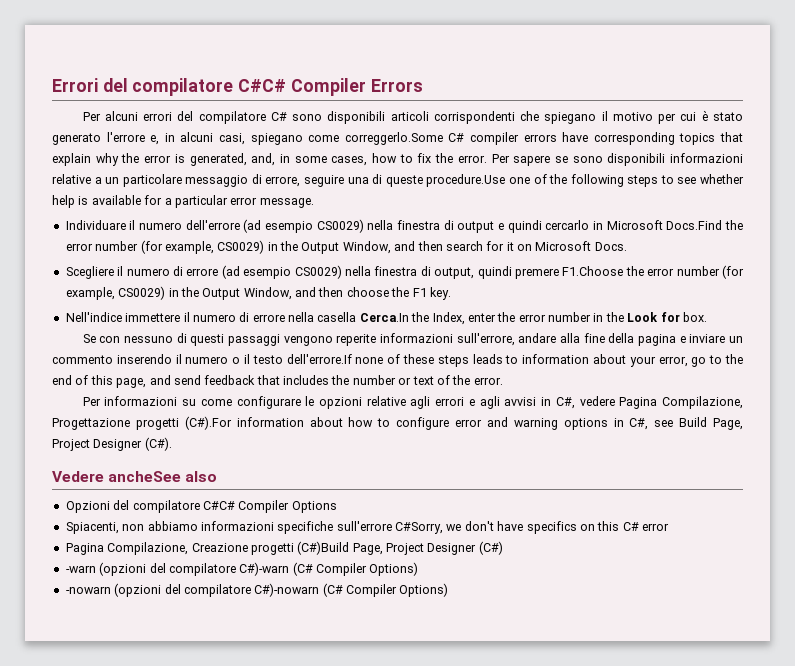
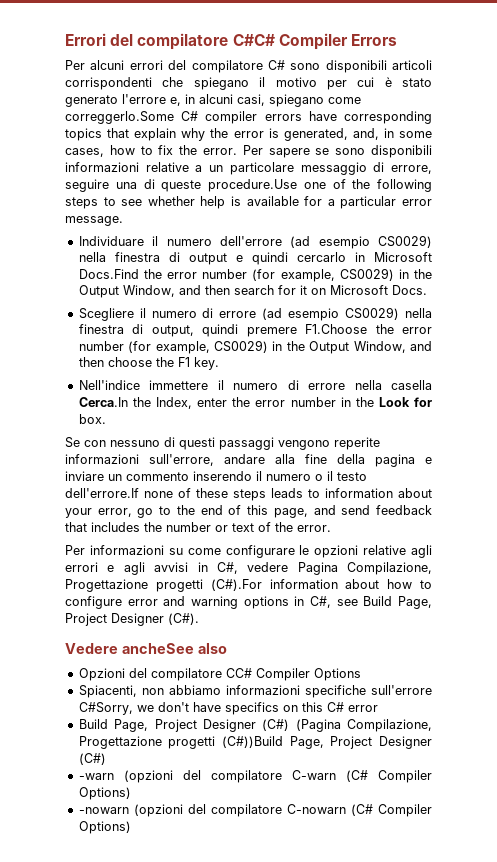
- Opzioni del compilatore C#C# Compiler Options
+ Opzioni del compilatore CC# Compiler Options
- Pagina Compilazione, Creazione progetti (C#)Build Page, Project Designer (C#)
+ Build Page, Project Designer (C#) (Pagina Compilazione, Progettazione progetti (C#))Build Page, Project Designer (C#)
- -warn (opzioni del compilatore C#)-warn (C# Compiler Options)
+ -warn (opzioni del compilatore C-warn (C# Compiler Options)
- -nowarn (opzioni del compilatore C#)-nowarn (C# Compiler Options)
+ -nowarn (opzioni del compilatore C-nowarn (C# Compiler Options)

